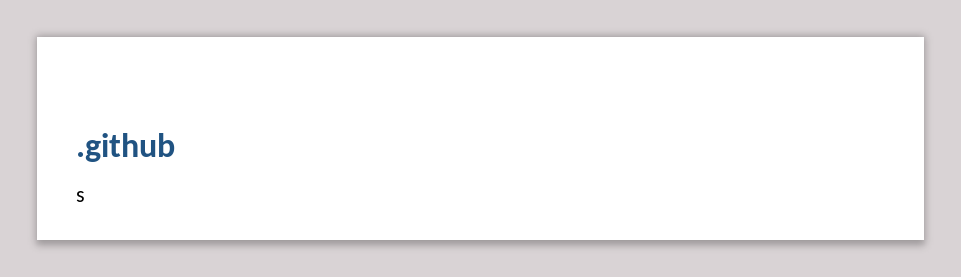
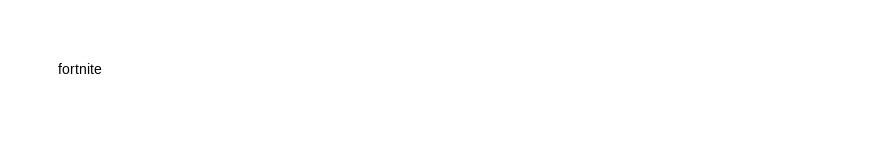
- .github
- s
+ fortnite

